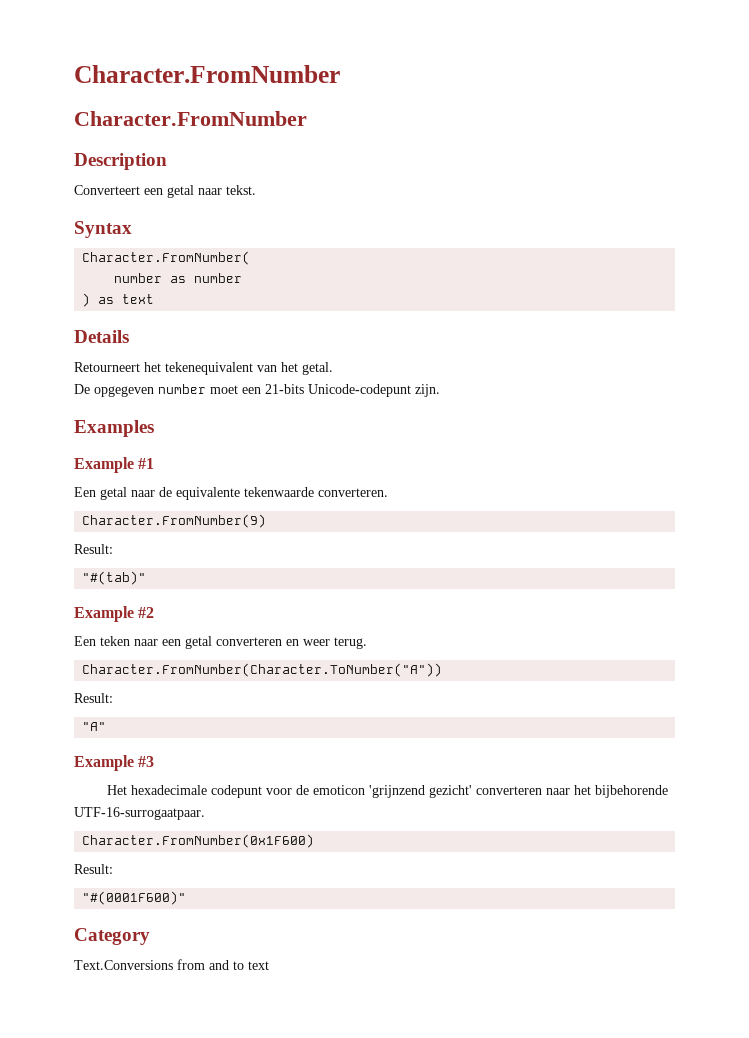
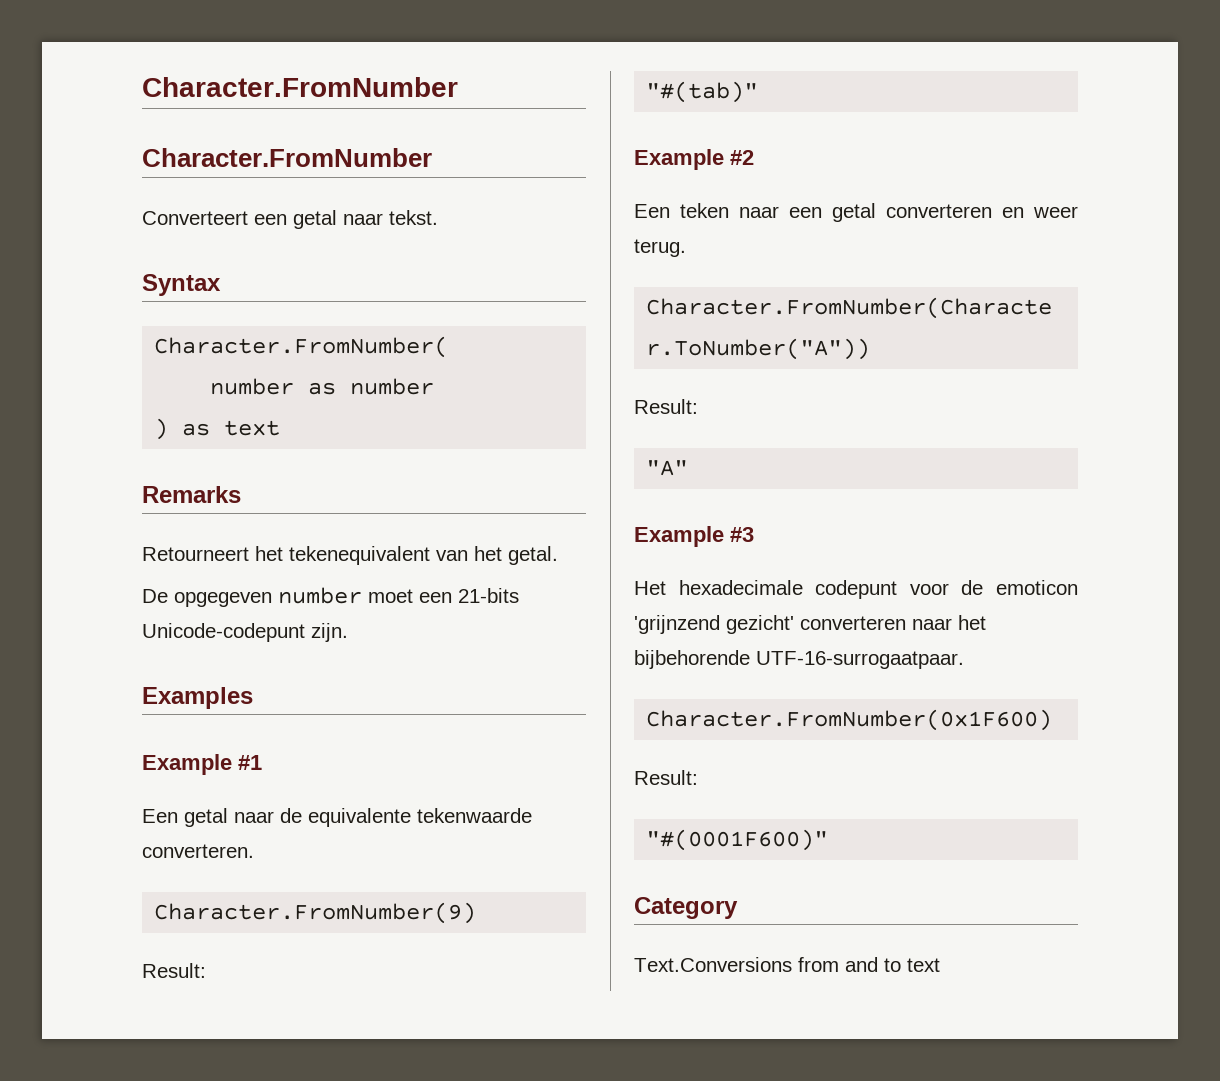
- Description
- Details
+ Remarks

